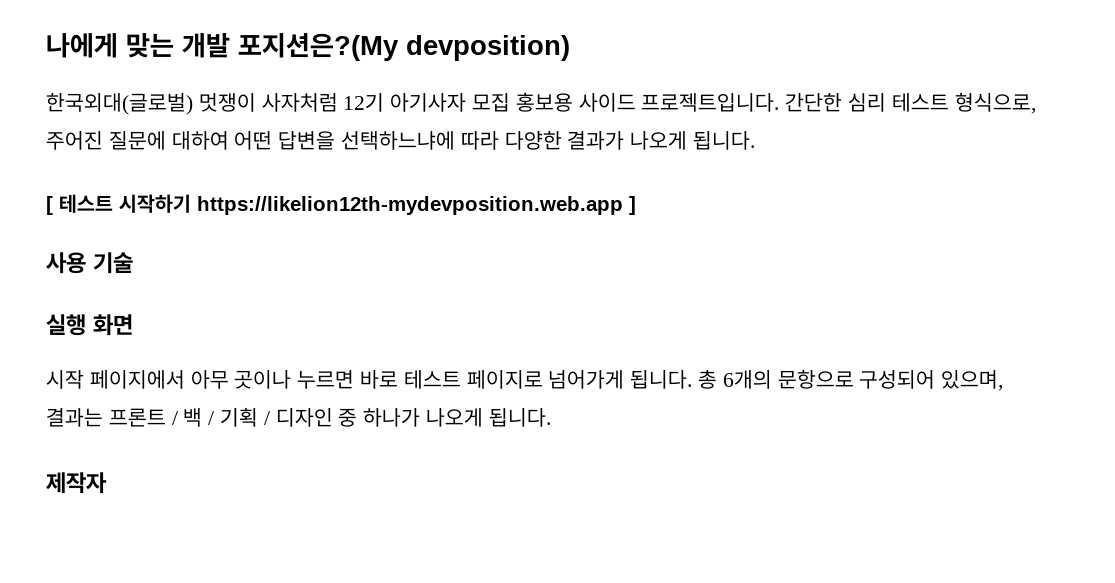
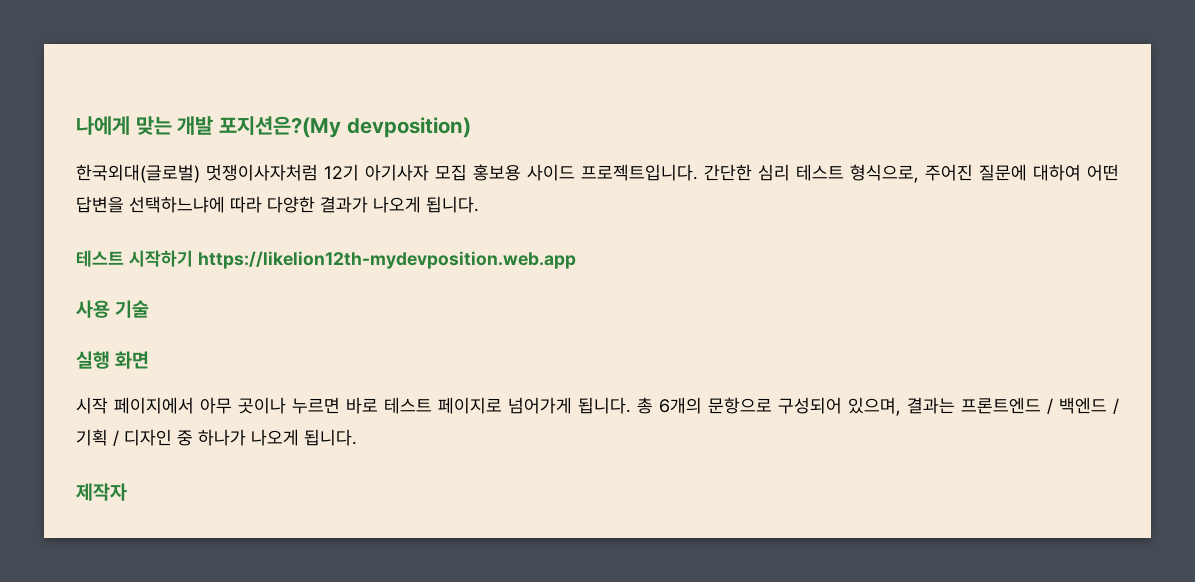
- 한국외대(글로벌) 멋쟁이 사자처럼 12기 아기사자 모집 홍보용 사이드 프로젝트입니다.
+ 한국외대(글로벌) 멋쟁이사자처럼 12기 아기사자 모집 홍보용 사이드 프로젝트입니다.
- [ 테스트 시작하기 https://likelion12th-mydevposition.web.app ]
+ 테스트 시작하기 https://likelion12th-mydevposition.web.app
- 총 6개의 문항으로 구성되어 있으며, 결과는 프론트 / 백 / 기획 / 디자인 중 하나가 나오게 됩니다.
+ 총 6개의 문항으로 구성되어 있으며, 결과는 프론트엔드 / 백엔드 / 기획 / 디자인 중 하나가 나오게 됩니다.

